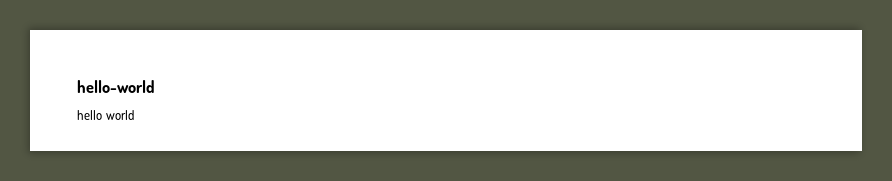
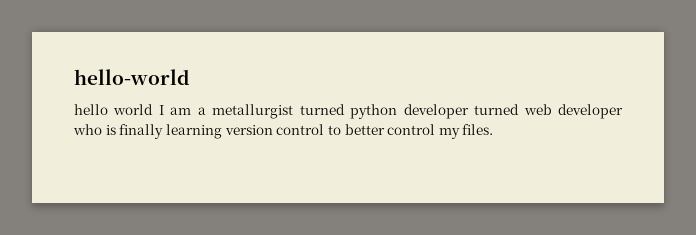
- hello world
+ hello world I am a metallurgist turned python developer turned web developer who is finally learning version control to better control my files.

